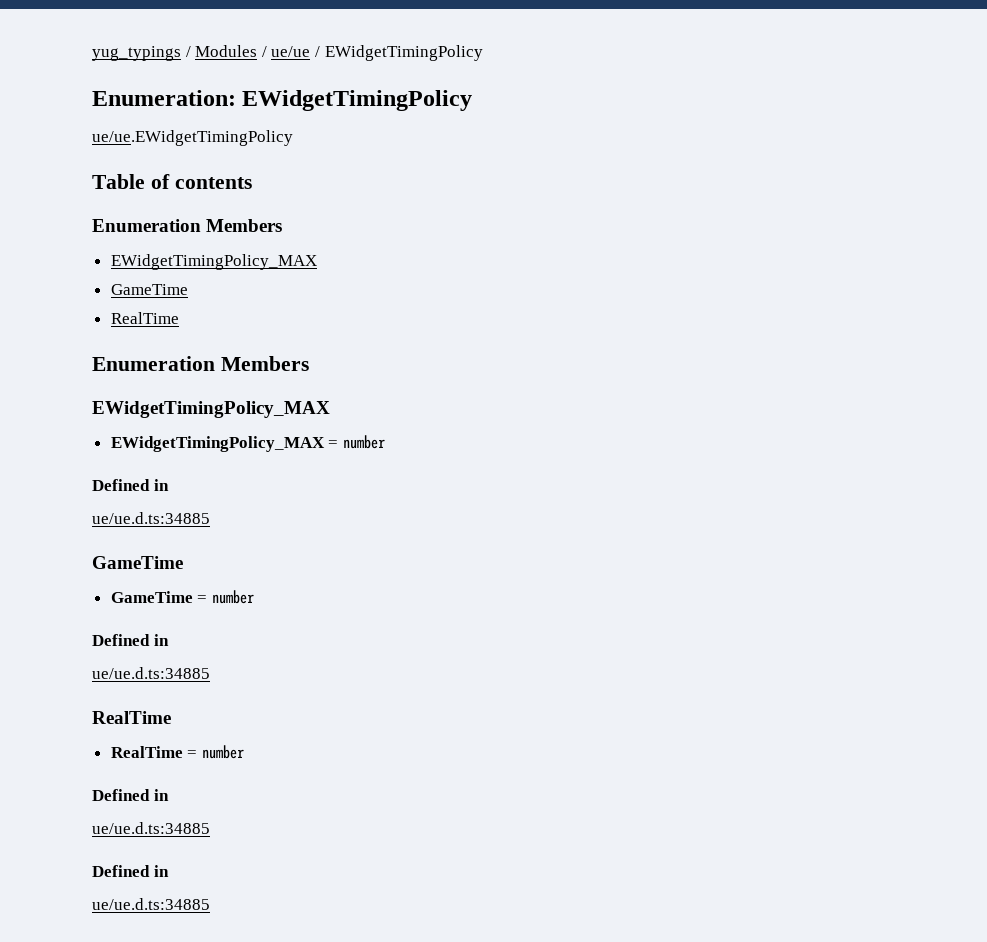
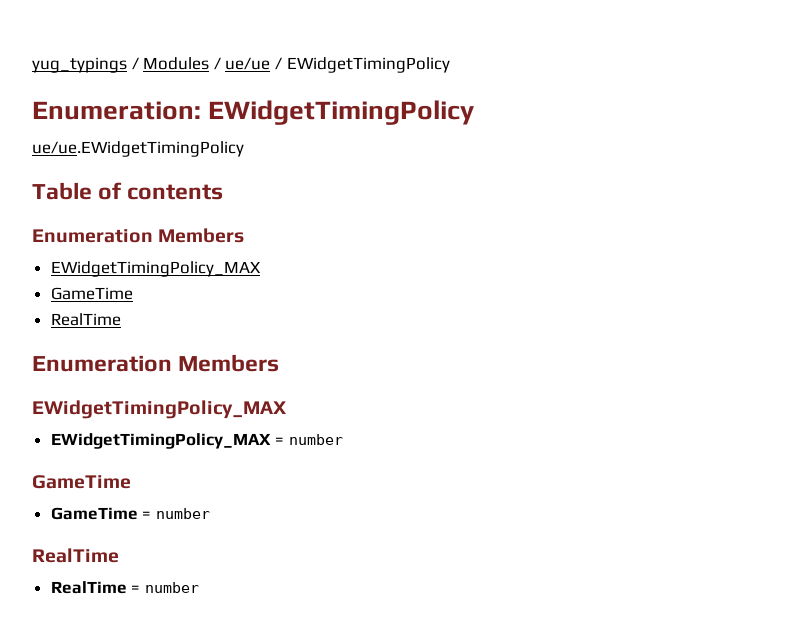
  EWidgetTimingPolicy_MAX = number
- Defined in
- ue/ue.d.ts:34885
  GameTime = number
- Defined in
- ue/ue.d.ts:34885
  RealTime = number
- Defined in
- ue/ue.d.ts:34885
- Defined in
- ue/ue.d.ts:34885

